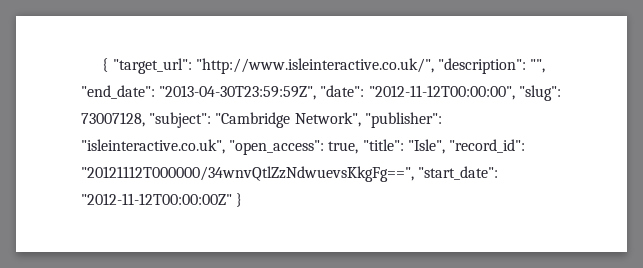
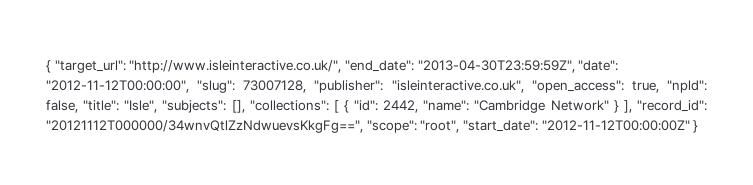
- { "target_url": "http://www.isleinteractive.co.uk/", "description": "", "end_date": "2013-04-30T23:59:59Z", "date": "2012-11-12T00:00:00", "slug": 73007128, "subject": "Cambridge Network", "publisher": "isleinteractive.co.uk", "open_access": true, "title": "Isle", "record_id": "20121112T000000/34wnvQtlZzNdwuevsKkgFg==", "start_date": "2012-11-12T00:00:00Z" }
+ { "target_url": "http://www.isleinteractive.co.uk/", "end_date": "2013-04-30T23:59:59Z", "date": "2012-11-12T00:00:00", "slug": 73007128, "publisher": "isleinteractive.co.uk", "open_access": true, "npld": false, "title": "Isle", "subjects": [], "collections": [ { "id": 2442, "name": "Cambridge Network" } ], "record_id": "20121112T000000/34wnvQtlZzNdwuevsKkgFg==", "scope": "root", "start_date": "2012-11-12T00:00:00Z" }

